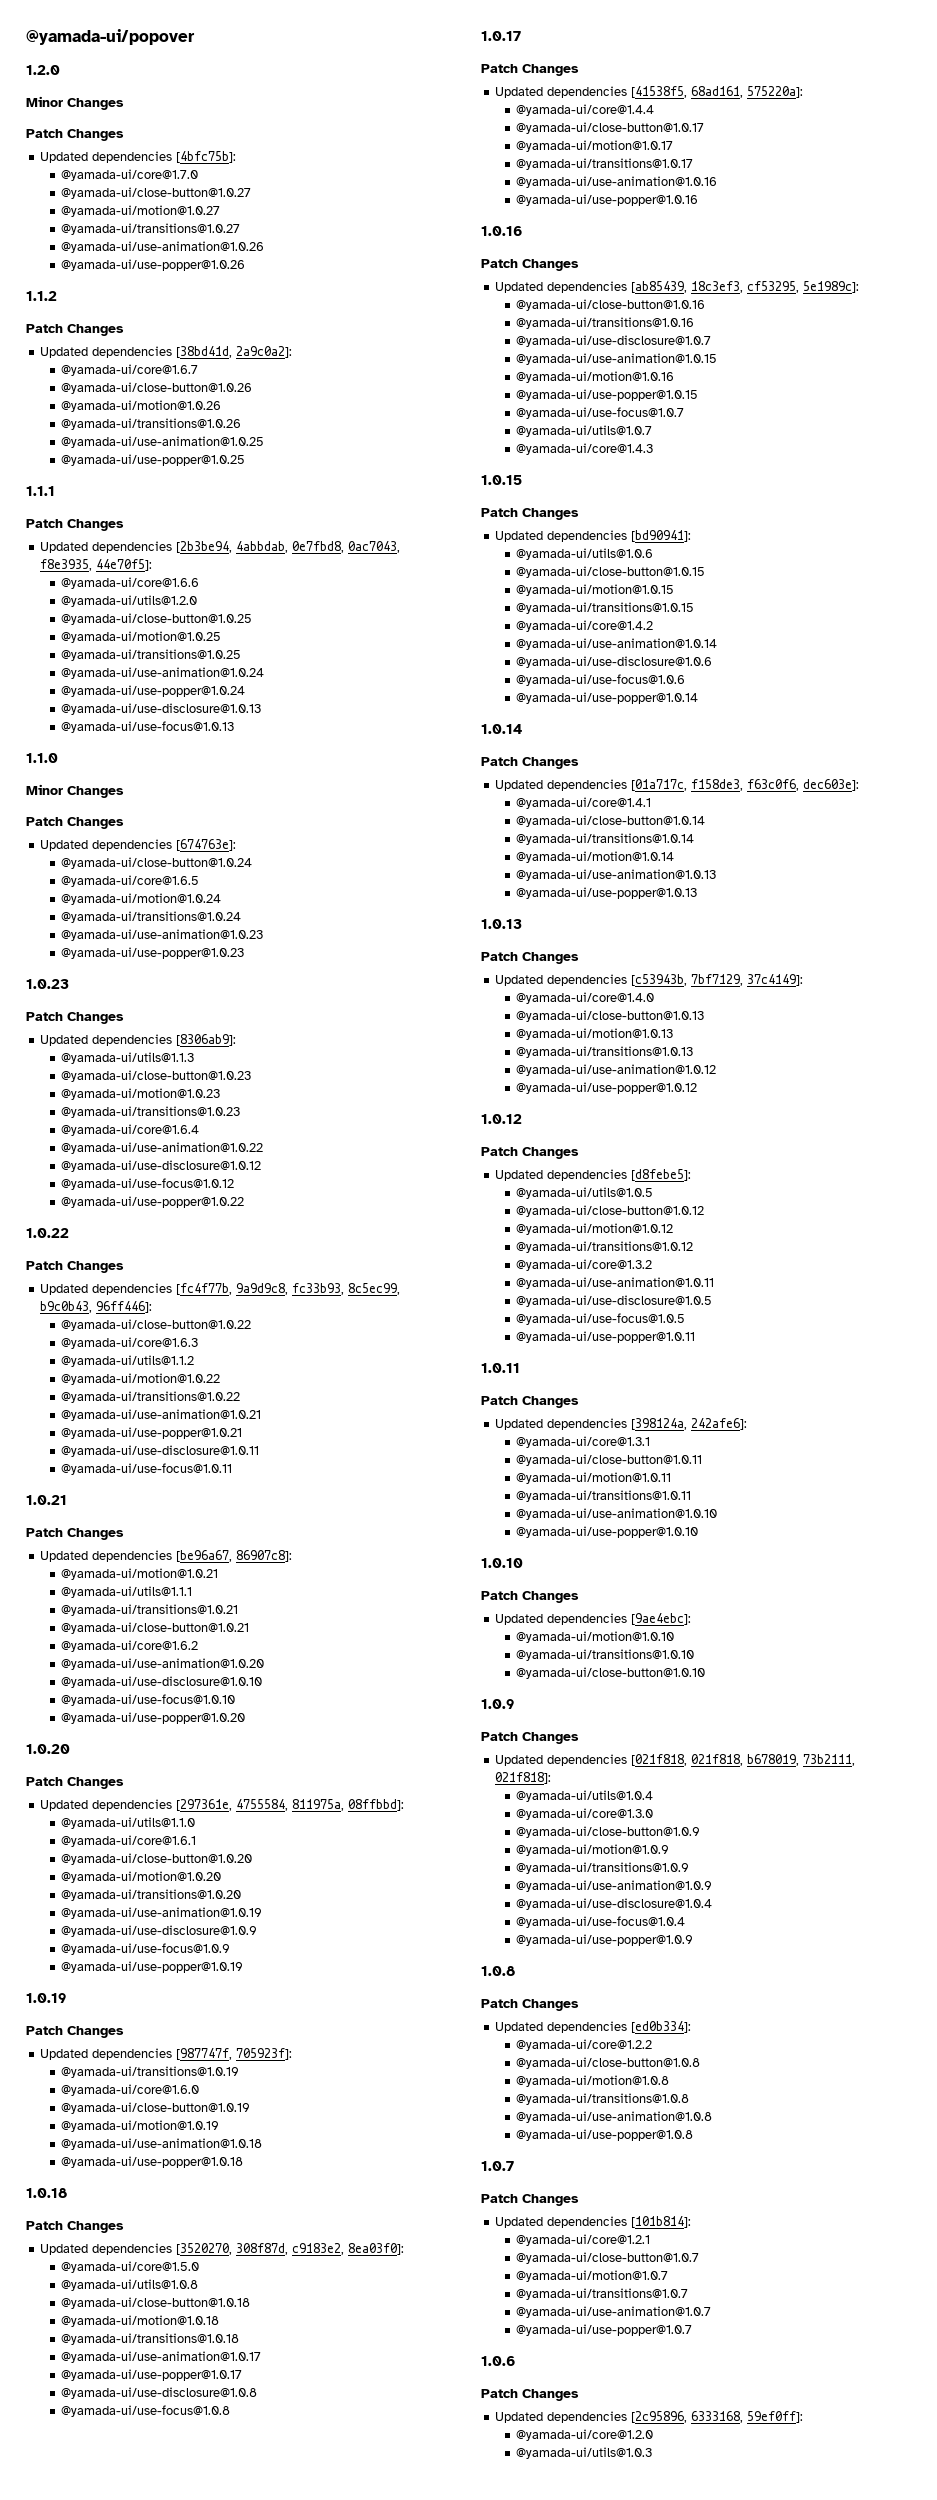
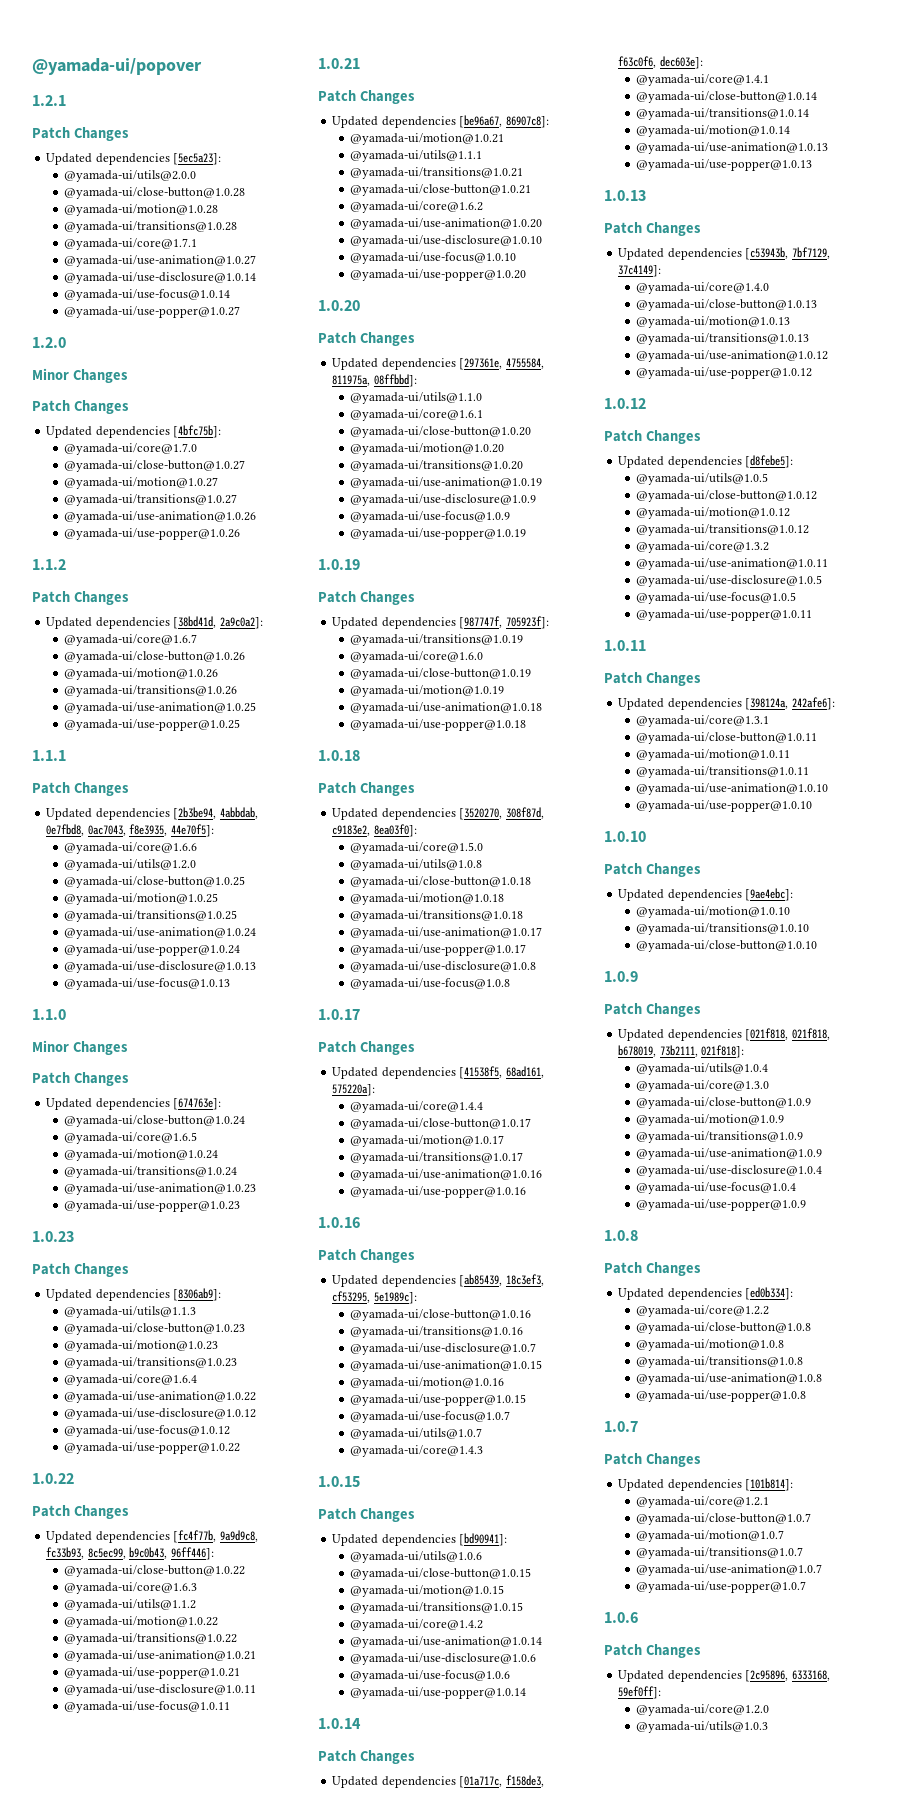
+ 1.2.1
+ Patch Changes
+ Updated dependencies [5ec5a23]:
+ @yamada-ui/utils@2.0.0
+ @yamada-ui/close-button@1.0.28
+ @yamada-ui/motion@1.0.28
+ @yamada-ui/transitions@1.0.28
+ @yamada-ui/core@1.7.1
+ @yamada-ui/use-animation@1.0.27
+ @yamada-ui/use-disclosure@1.0.14
+ @yamada-ui/use-focus@1.0.14
+ @yamada-ui/use-popper@1.0.27

